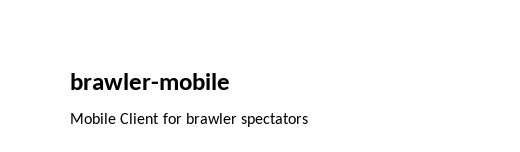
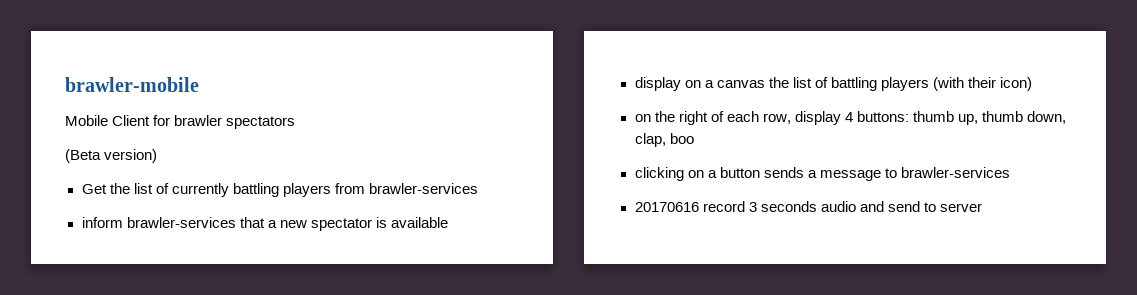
+ (Beta version)
+ Get the list of currently battling players from brawler-services
+ inform brawler-services that a new spectator is available
+ display on a canvas the list of battling players (with their icon)
+ on the right of each row, display 4 buttons: thumb up, thumb down, clap, boo
+ clicking on a button sends a message to brawler-services
+ 20170616 record 3 seconds audio and send to server

